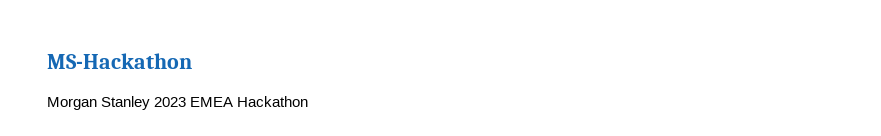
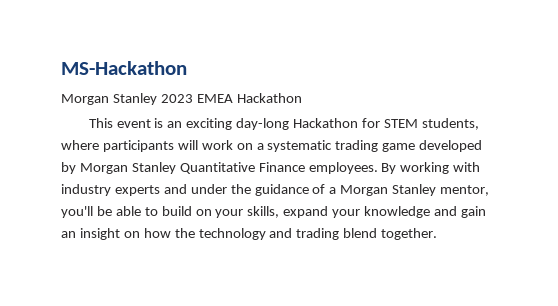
+ This event is an exciting day-long Hackathon for STEM students, where participants will work on a systematic trading game developed by Morgan Stanley Quantitative Finance employees. By working with industry experts and under the guidance of a Morgan Stanley mentor, you'll be able to build on your skills, expand your knowledge and gain an insight on how the technology and trading blend together.

